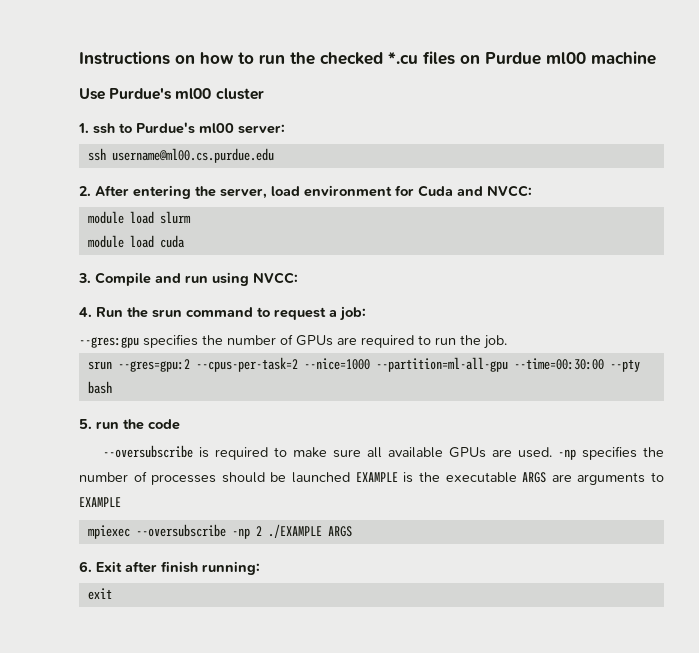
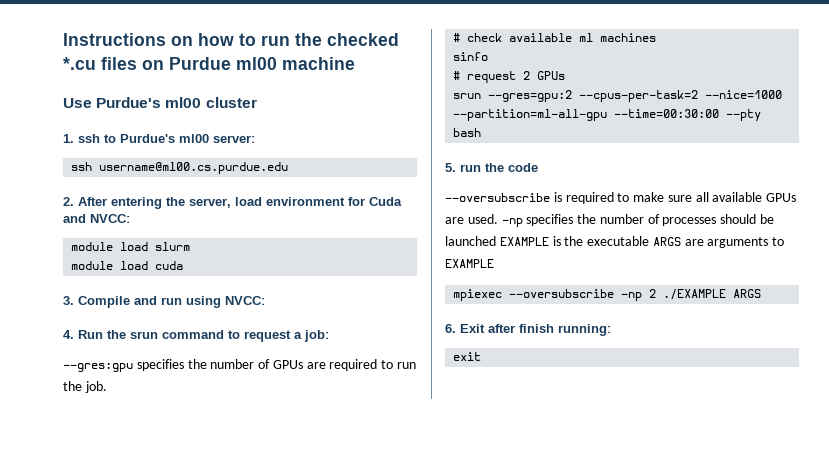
+ # check available ml machines
+ sinfo
+ # request 2 GPUs

